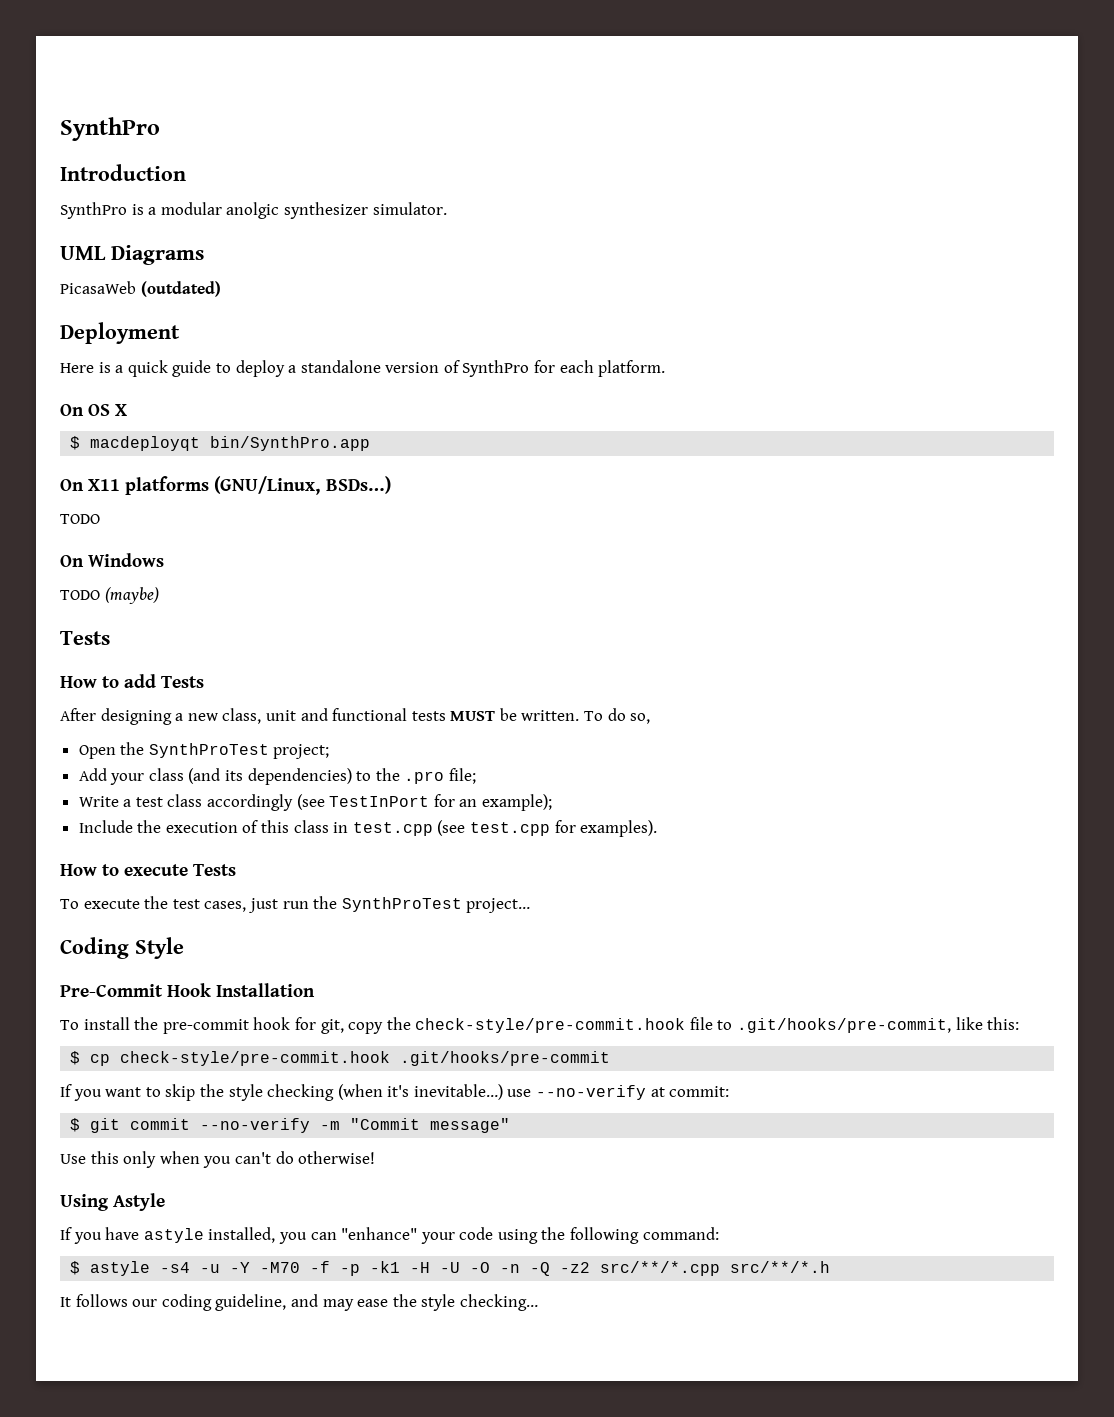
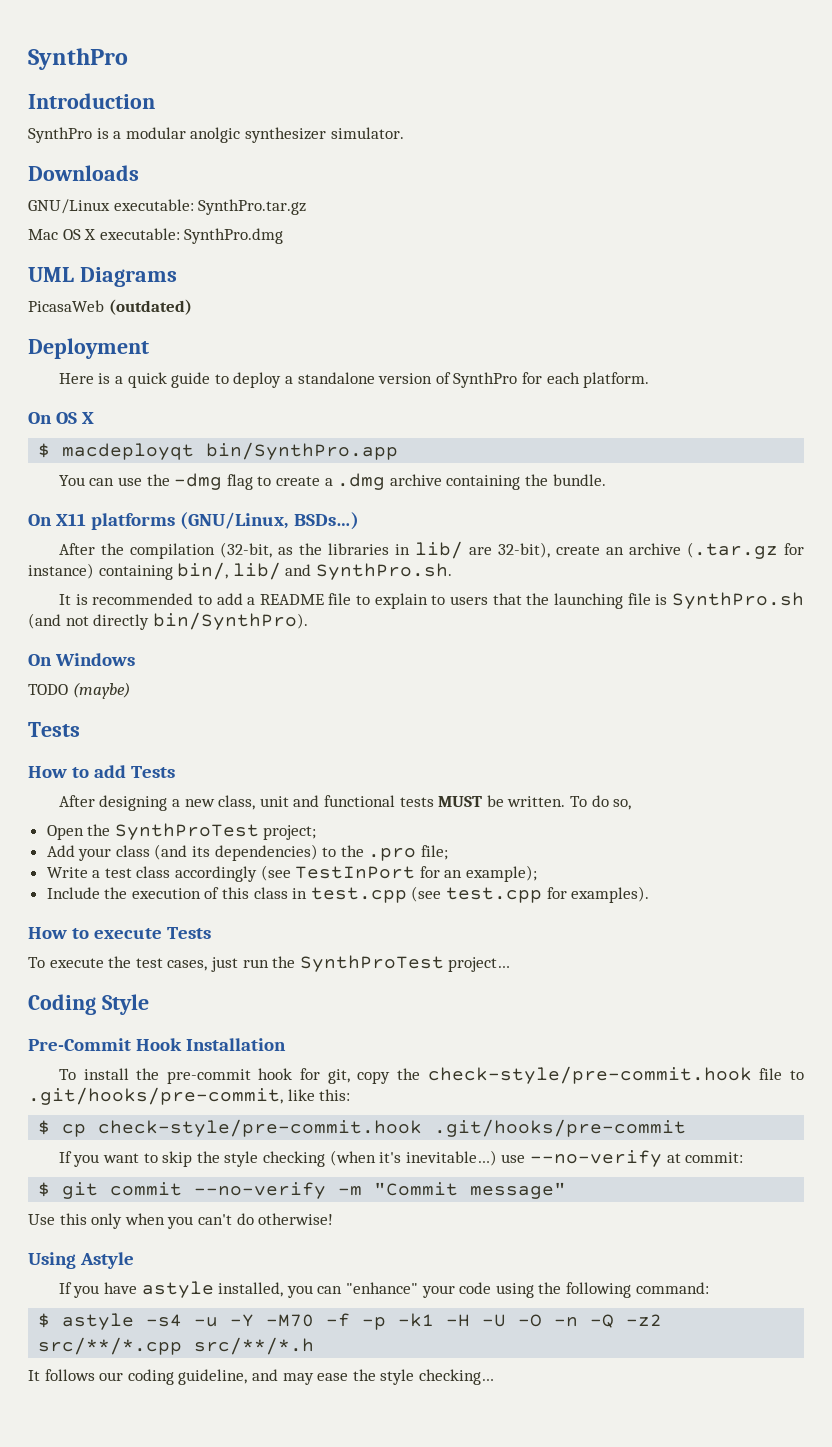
+ Downloads
+ GNU/Linux executable: SynthPro.tar.gz
+ Mac OS X executable: SynthPro.dmg
+ You can use the -dmg flag to create a .dmg archive containing the bundle.
  On X11 platforms (GNU/Linux, BSDs…)
- TODO
+ After the compilation (32-bit, as the libraries in lib/ are 32-bit), create an archive (.tar.gz for instance) containing bin/, lib/ and SynthPro.sh.
+ It is recommended to add a README file to explain to users that the launching file is SynthPro.sh (and not directly bin/SynthPro).

